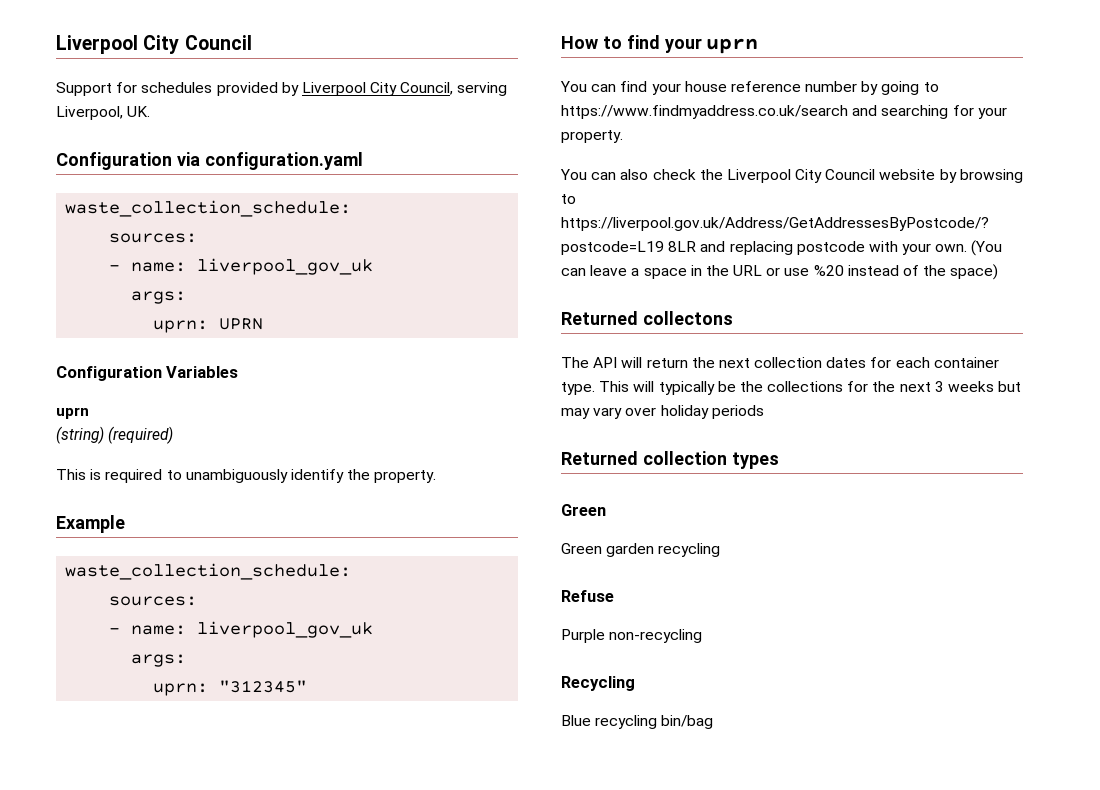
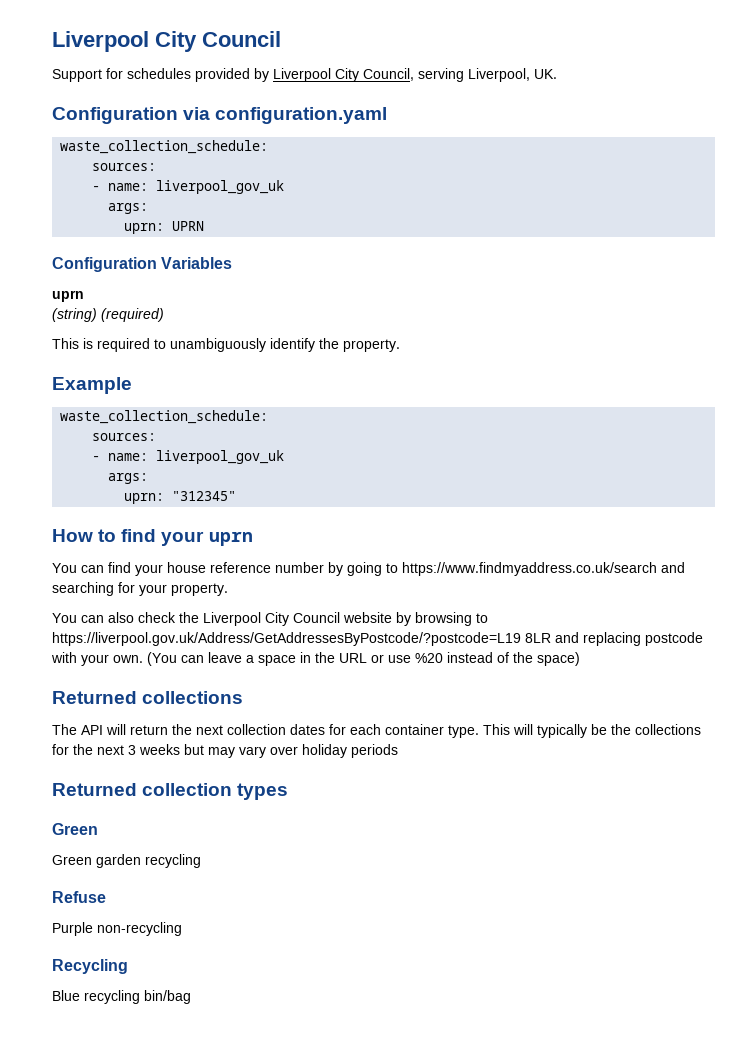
- Returned collectons
+ Returned collections

